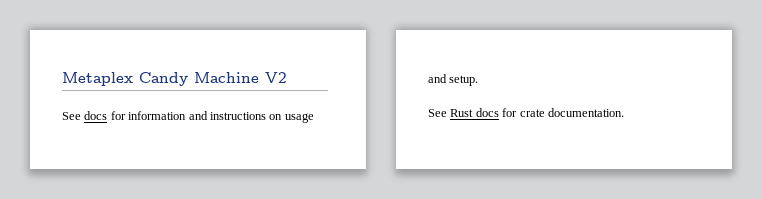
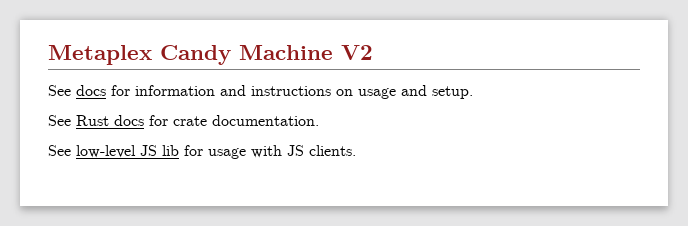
+ See low-level JS lib for usage with JS clients.

